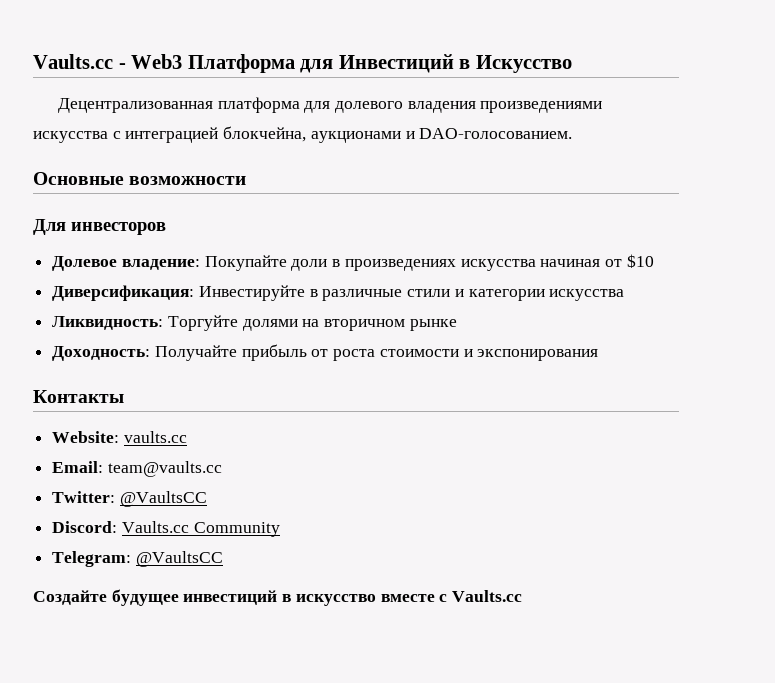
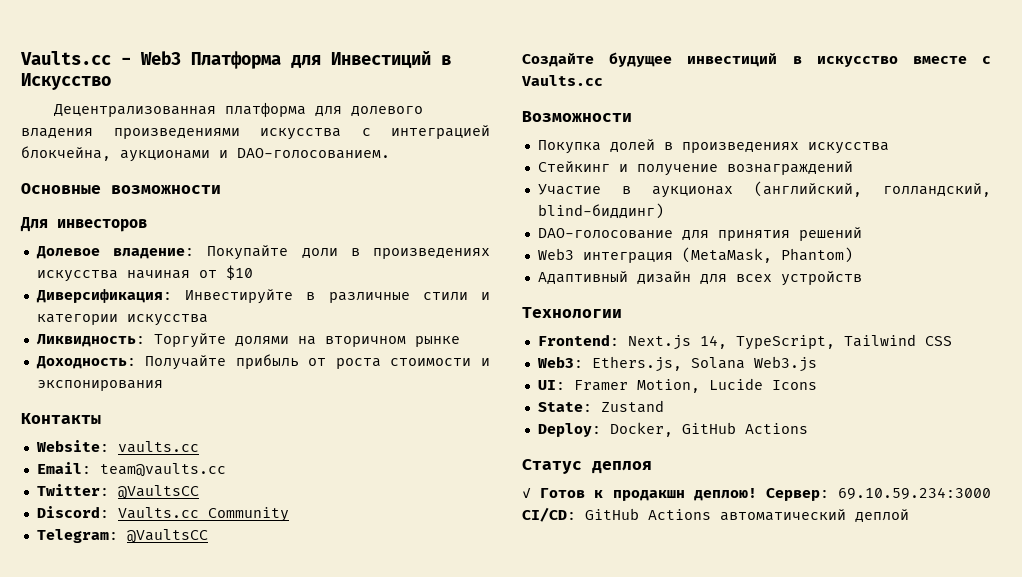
+ Возможности
+ Покупка долей в произведениях искусства
+ Стейкинг и получение вознаграждений
+ Участие в аукционах (английский, голландский, blind-биддинг)
+ DAO-голосование для принятия решений
+ Web3 интеграция (MetaMask, Phantom)
+ Адаптивный дизайн для всех устройств
+ Технологии
+ Frontend: Next.js 14, TypeScript, Tailwind CSS
+ Web3: Ethers.js, Solana Web3.js
+ UI: Framer Motion, Lucide Icons
+ State: Zustand
+ Deploy: Docker, GitHub Actions
+ Статус деплоя
+ ✓ Готов к продакшн деплою! Сервер: 69.10.59.234:3000 CI/CD: GitHub Actions автоматический деплой

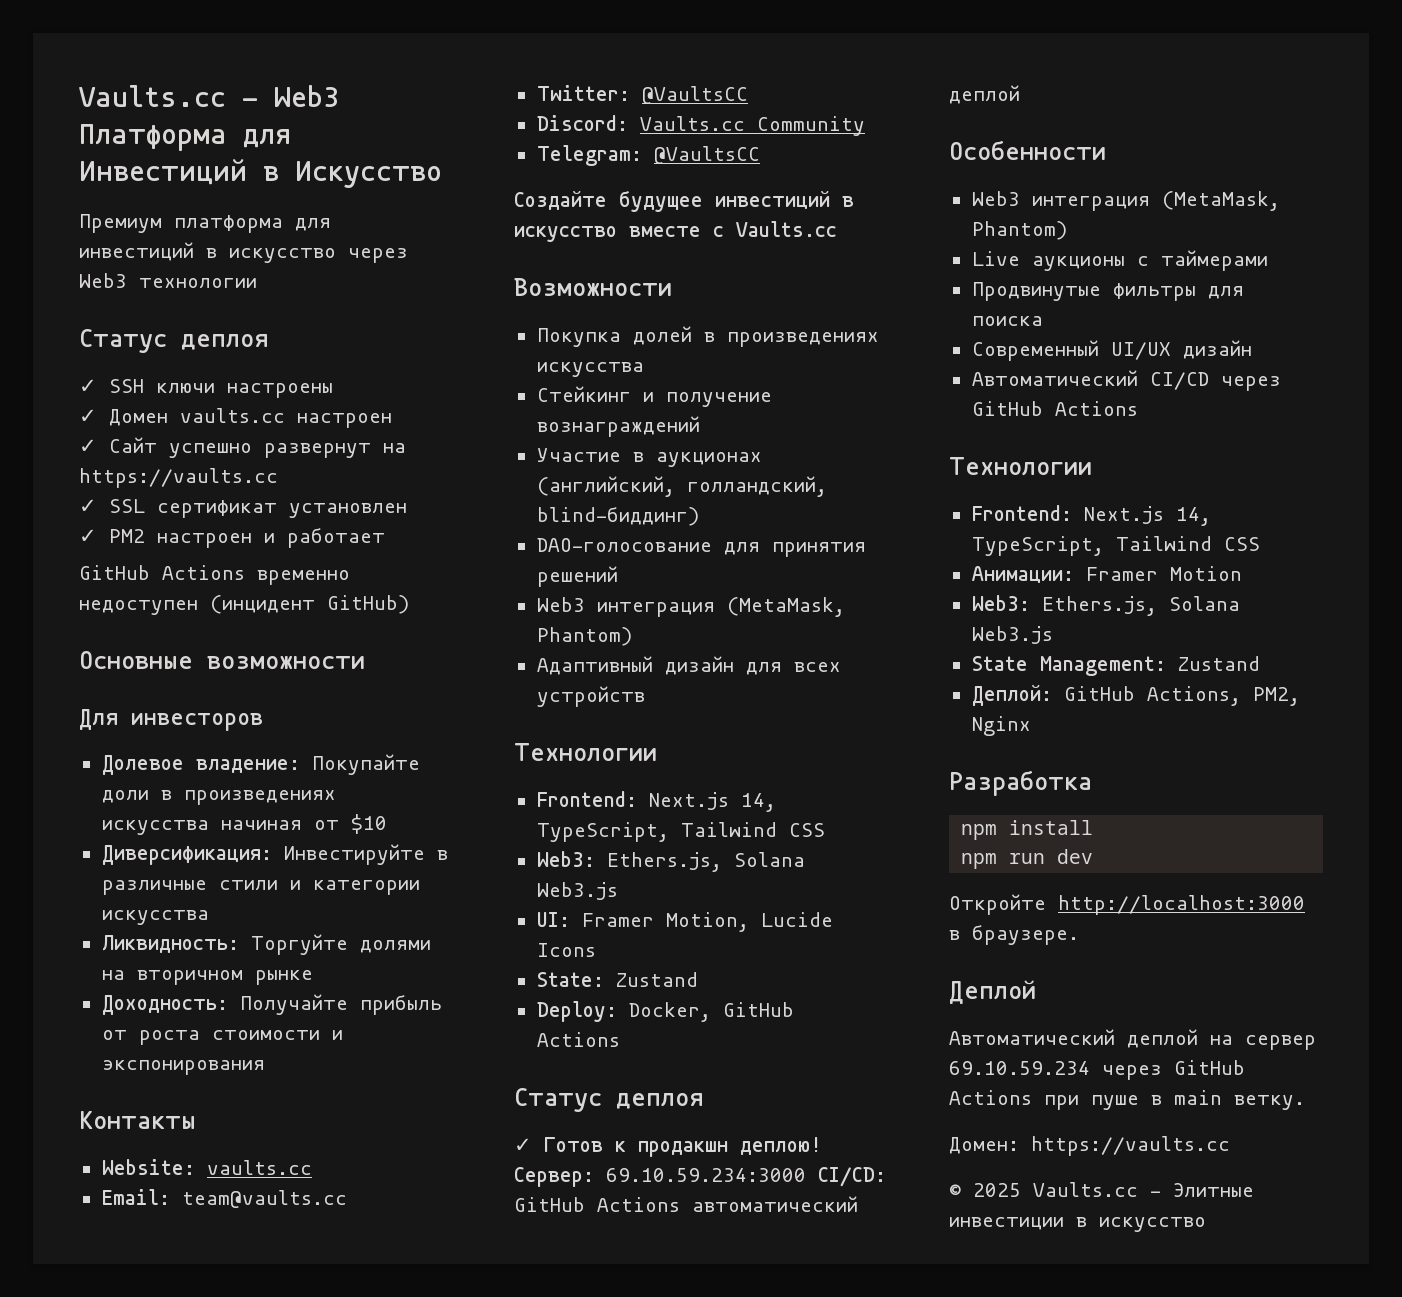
- Децентрализованная платформа для долевого владения произведениями искусства с интеграцией блокчейна, аукционами и DAO-голосованием.
+ Премиум платформа для инвестиций в искусство через Web3 технологии
+ Статус деплоя
+ ✓ SSH ключи настроены
+ ✓ Домен vaults.cc настроен
+ ✓ Сайт успешно развернут на https://vaults.cc
+ ✓ SSL сертификат установлен
+ ✓ PM2 настроен и работает
+ GitHub Actions временно недоступен (инцидент GitHub)
+ Особенности
+ Web3 интеграция (MetaMask, Phantom)
+ Live аукционы с таймерами
+ Продвинутые фильтры для поиска
+ Современный UI/UX дизайн
+ Автоматический CI/CD через GitHub Actions
+ Технологии
+ Frontend: Next.js 14, TypeScript, Tailwind CSS
+ Анимации: Framer Motion
+ Web3: Ethers.js, Solana Web3.js
+ State Management: Zustand
+ Деплой: GitHub Actions, PM2, Nginx
+ Разработка
+ npm install
+ npm run dev
+ Откройте http://localhost:3000 в браузере.
+ Деплой
+ Автоматический деплой на сервер 69.10.59.234 через GitHub Actions при пуше в main ветку.
+ Домен: https://vaults.cc
+ © 2025 Vaults.cc - Элитные инвестиции в искусство

